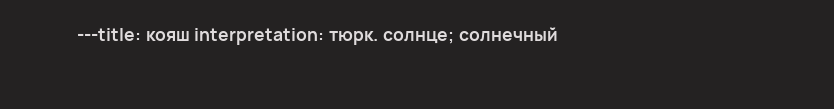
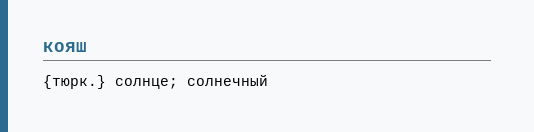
- ---title: кояш interpretation: тюрк. солнце; солнечный
+ кояш
+ {тюрк.} солнце; солнечный

